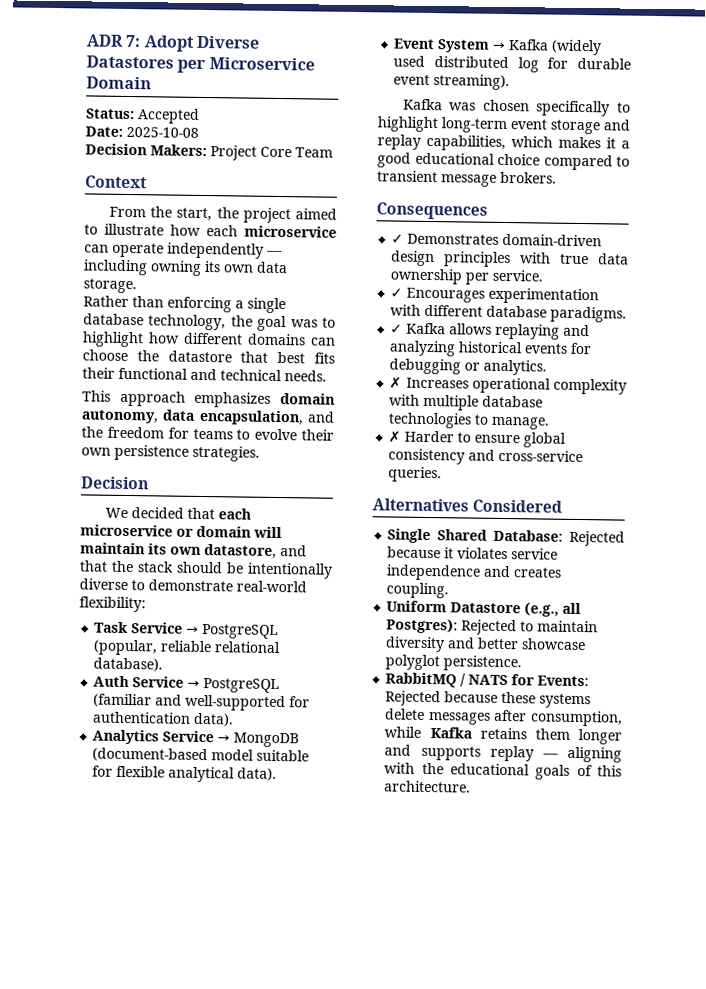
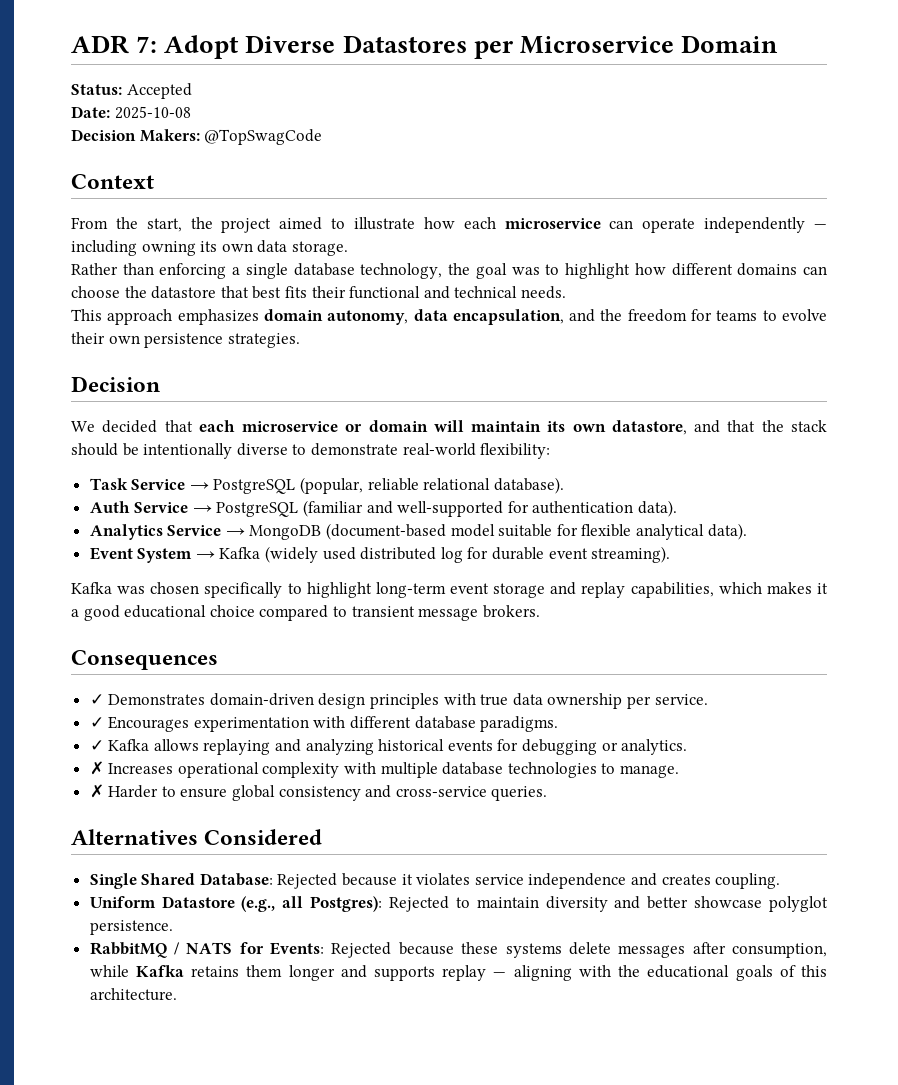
- Decision Makers: Project Core Team
+ Decision Makers: @TopSwagCode

